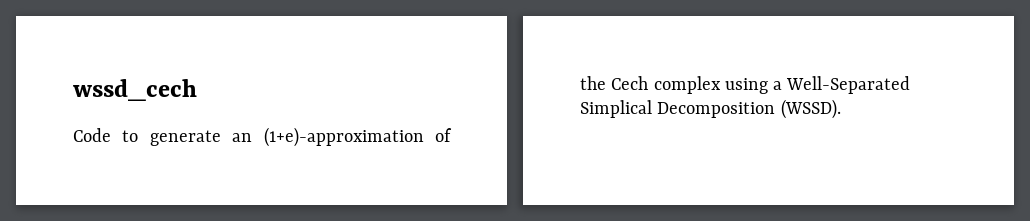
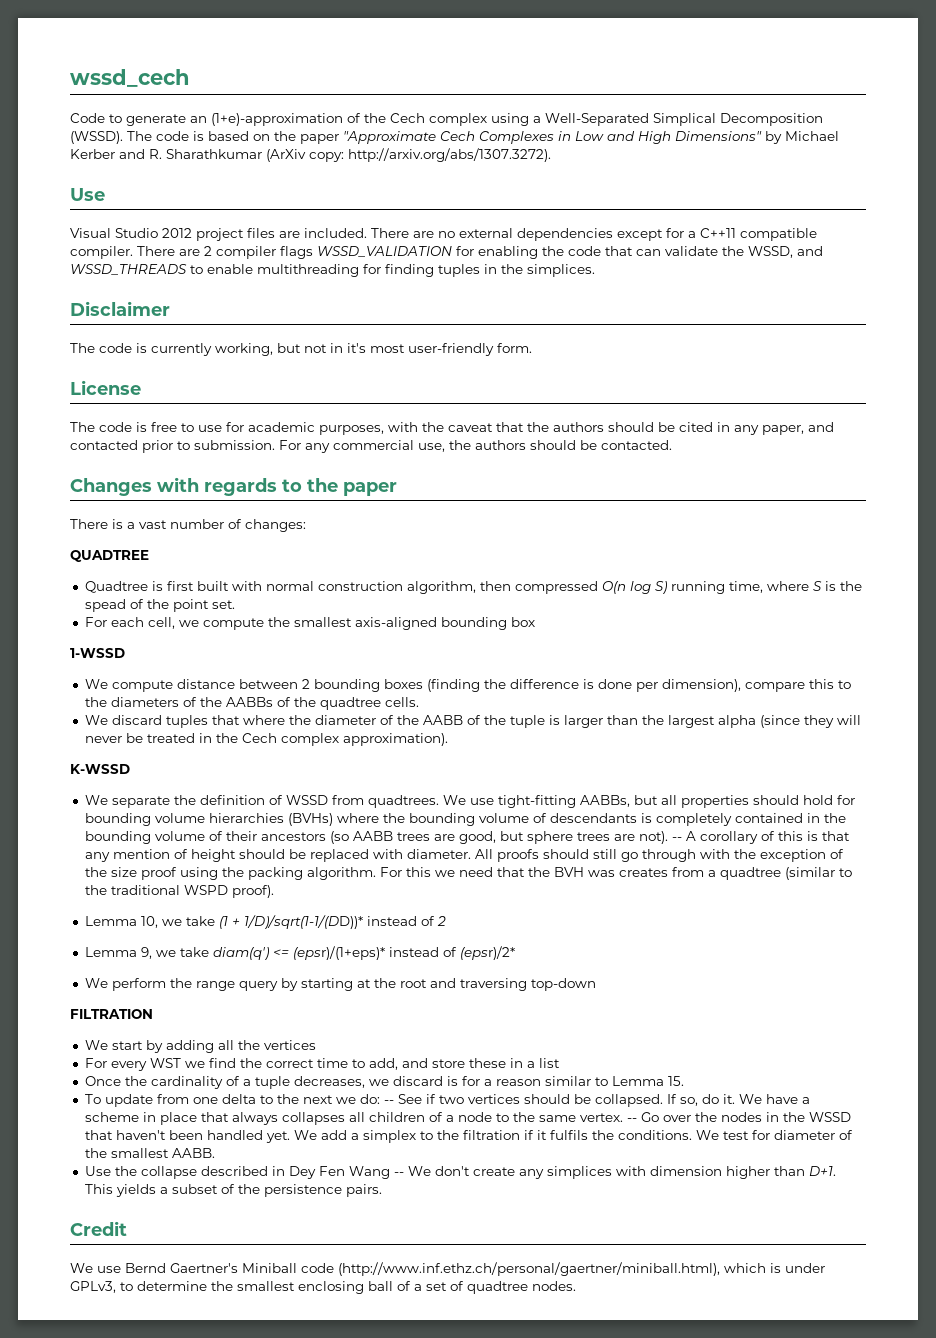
+ The code is based on the paper "Approximate Cech Complexes in Low and High Dimensions" by Michael Kerber and R. Sharathkumar (ArXiv copy: http://arxiv.org/abs/1307.3272).
+ Use
+ Visual Studio 2012 project files are included. There are no external dependencies except for a C++11 compatible compiler. There are 2 compiler flags WSSD_VALIDATION for enabling the code that can validate the WSSD, and WSSD_THREADS to enable multithreading for finding tuples in the simplices.
+ Disclaimer
+ The code is currently working, but not in it's most user-friendly form.
+ License
+ The code is free to use for academic purposes, with the caveat that the authors should be cited in any paper, and contacted prior to submission. For any commercial use, the authors should be contacted.
+ Changes with regards to the paper
+ There is a vast number of changes:
+ QUADTREE
+ Quadtree is first built with normal construction algorithm, then compressed O(n log S) running time, where S is the spead of the point set.
+ For each cell, we compute the smallest axis-aligned bounding box
+ 1-WSSD
+ We compute distance between 2 bounding boxes (finding the difference is done per dimension), compare this to the diameters of the AABBs of the quadtree cells.
+ We discard tuples that where the diameter of the AABB of the tuple is larger than the largest alpha (since they will never be treated in the Cech complex approximation).
+ K-WSSD
+ We separate the definition of WSSD from quadtrees. We use tight-fitting AABBs, but all properties should hold for bounding volume hierarchies (BVHs) where the bounding volume of descendants is completely contained in the bounding volume of their ancestors (so AABB trees are good, but sphere trees are not). -- A corollary of this is that any mention of height should be replaced with diameter. All proofs should still go through with the exception of the size proof using the packing algorithm. For this we need that the BVH was creates from a quadtree (similar to the traditional WSPD proof).
+ Lemma 10, we take (1 + 1/D)/sqrt(1-1/(DD))* instead of 2
+ Lemma 9, we take diam(q') <= (epsr)/(1+eps)* instead of (epsr)/2*
+ We perform the range query by starting at the root and traversing top-down
+ FILTRATION
+ We start by adding all the vertices
+ For every WST we find the correct time to add, and store these in a list
+ Once the cardinality of a tuple decreases, we discard is for a reason similar to Lemma 15.
+ To update from one delta to the next we do: -- See if two vertices should be collapsed. If so, do it. We have a scheme in place that always collapses all children of a node to the same vertex. -- Go over the nodes in the WSSD that haven't been handled yet. We add a simplex to the filtration if it fulfils the conditions. We test for diameter of the smallest AABB.
+ Use the collapse described in Dey Fen Wang -- We don't create any simplices with dimension higher than D+1. This yields a subset of the persistence pairs.
+ Credit
+ We use Bernd Gaertner's Miniball code (http://www.inf.ethz.ch/personal/gaertner/miniball.html), which is under GPLv3, to determine the smallest enclosing ball of a set of quadtree nodes.

